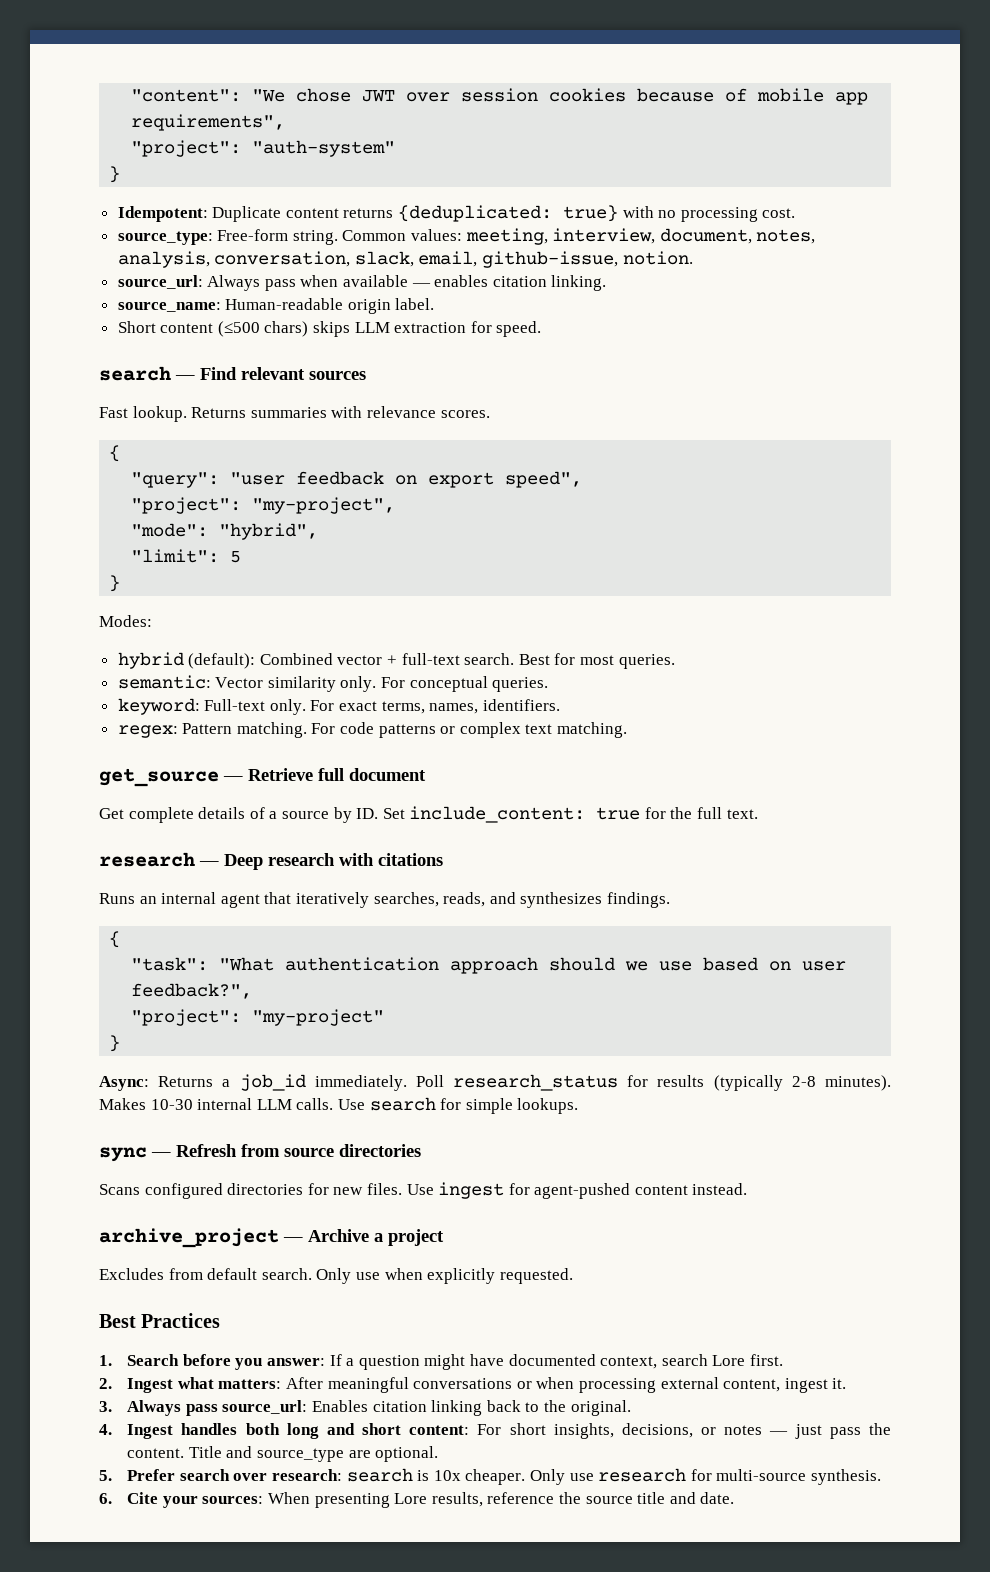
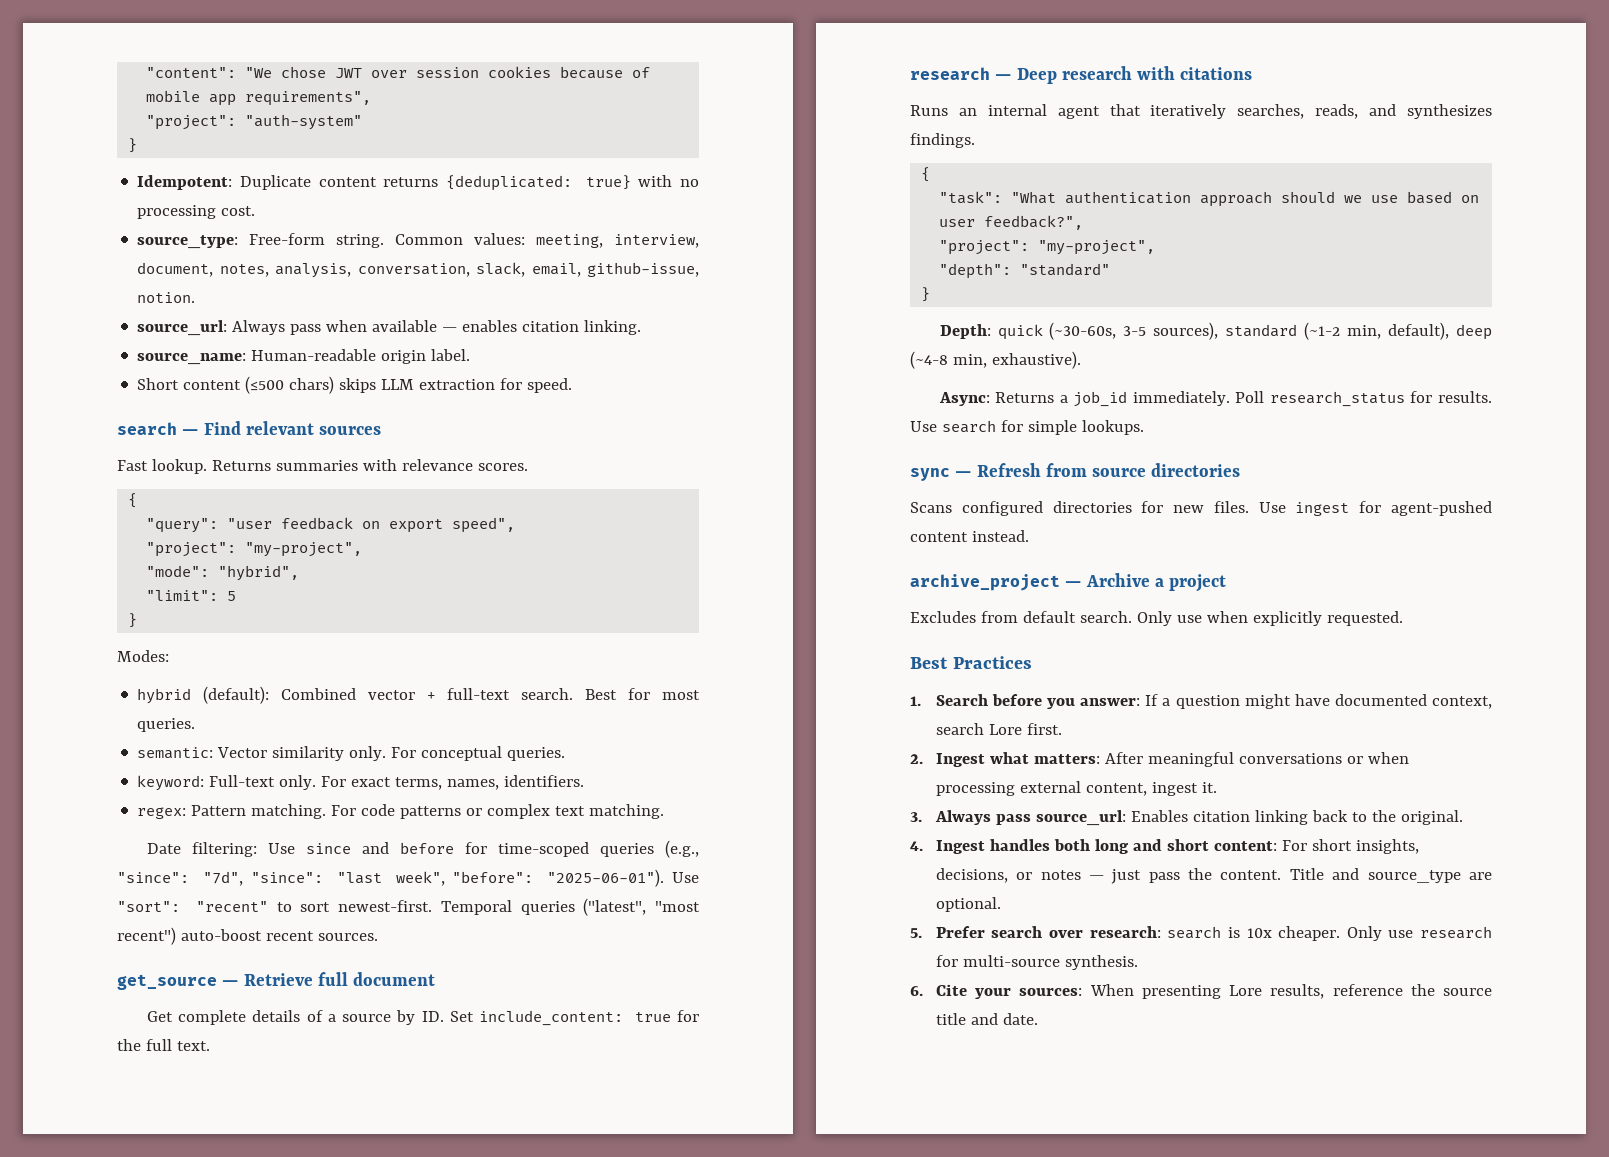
+ Date filtering: Use since and before for time-scoped queries (e.g., "since": "7d", "since": "last week", "before": "2025-06-01"). Use "sort": "recent" to sort newest-first. Temporal queries ("latest", "most recent") auto-boost recent sources.
  "task": "What authentication approach should we use based on user feedback?",
- "project": "my-project"
+ "project": "my-project",
+ "depth": "standard"
  }
+ Depth: quick (~30-60s, 3-5 sources), standard (~1-2 min, default), deep (~4-8 min, exhaustive).
- Poll research_status for results (typically 2-8 minutes). Makes 10-30 internal LLM calls.
+ Poll research_status for results.

